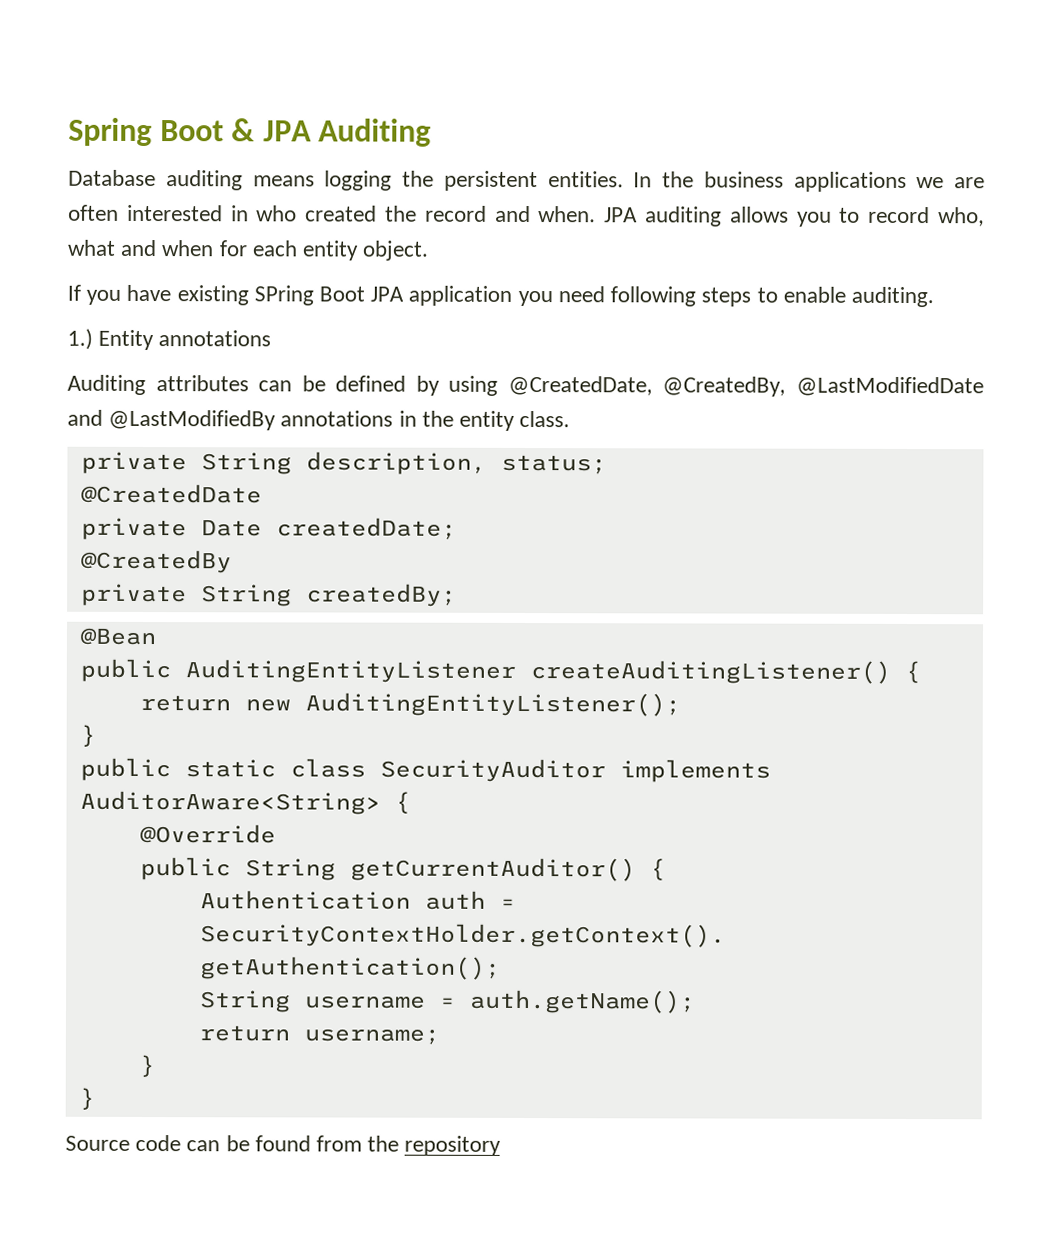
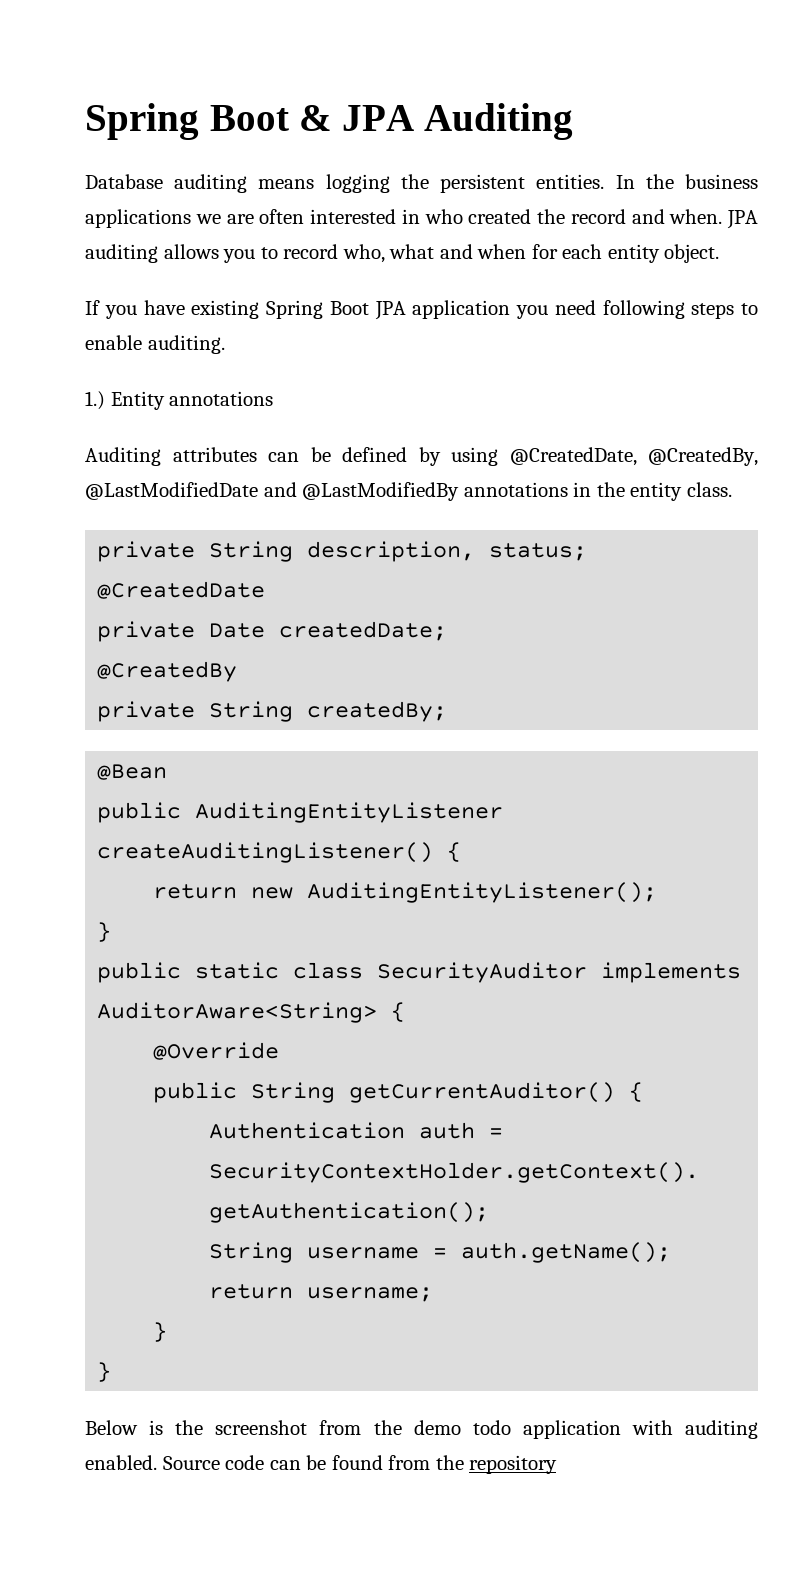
- If you have existing SPring Boot JPA application you need following steps to enable auditing.
+ If you have existing Spring Boot JPA application you need following steps to enable auditing.
+ Below is the screenshot from the demo todo application with auditing enabled.

